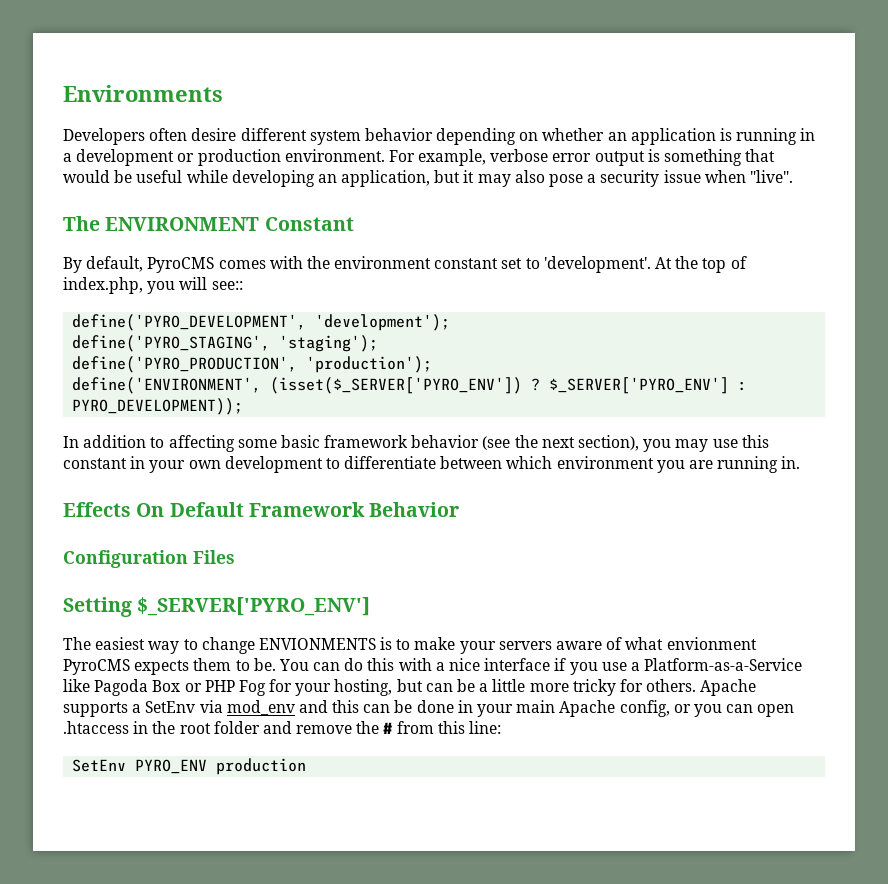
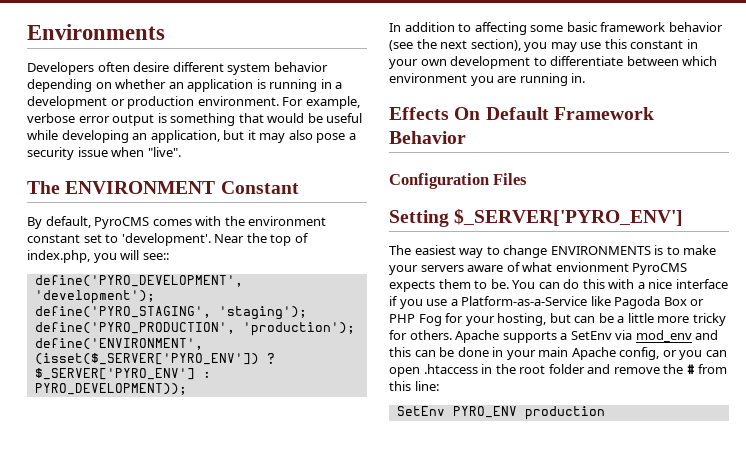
- At the top of index.php, you will see::
+ Near the top of index.php, you will see::
- The easiest way to change ENVIONMENTS is to make your servers aware of what envionment PyroCMS expects them to be.
+ The easiest way to change ENVIRONMENTS is to make your servers aware of what envionment PyroCMS expects them to be.

